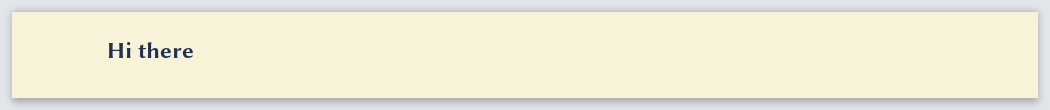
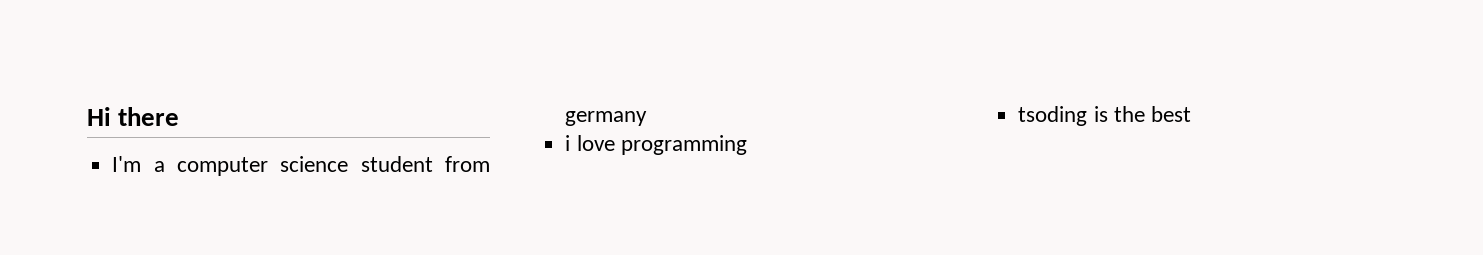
+ I'm a computer science student from germany
+ i love programming
+ tsoding is the best

